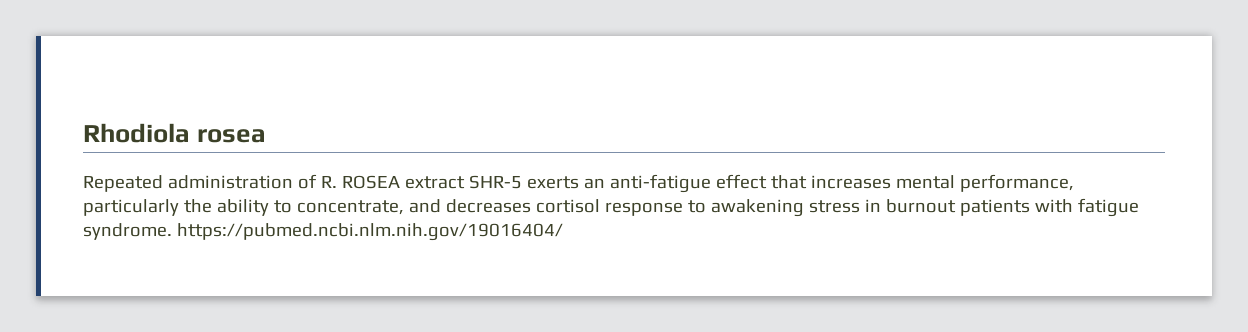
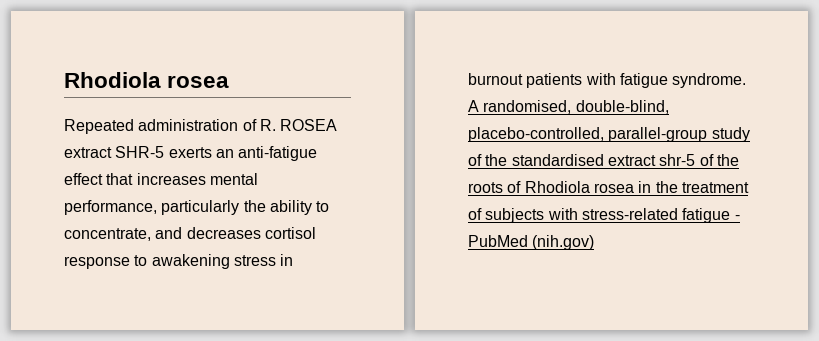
- Repeated administration of R. ROSEA extract SHR-5 exerts an anti-fatigue effect that increases mental performance, particularly the ability to concentrate, and decreases cortisol response to awakening stress in burnout patients with fatigue syndrome. https://pubmed.ncbi.nlm.nih.gov/19016404/
+ Repeated administration of R. ROSEA extract SHR-5 exerts an anti-fatigue effect that increases mental performance, particularly the ability to concentrate, and decreases cortisol response to awakening stress in burnout patients with fatigue syndrome. A randomised, double-blind, placebo-controlled, parallel-group study of the standardised extract shr-5 of the roots of Rhodiola rosea in the treatment of subjects with stress-related fatigue - PubMed (nih.gov)

